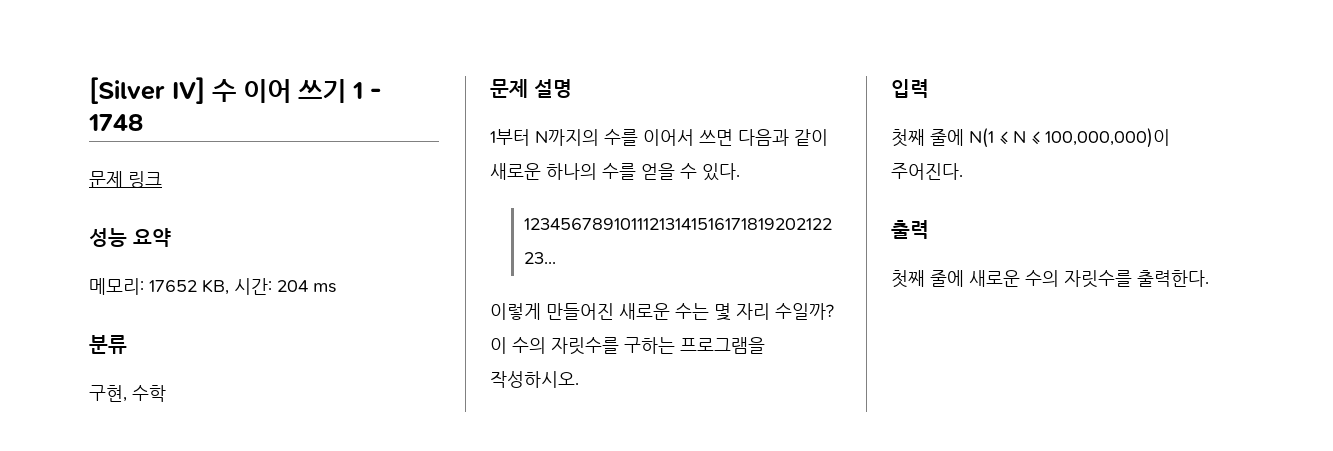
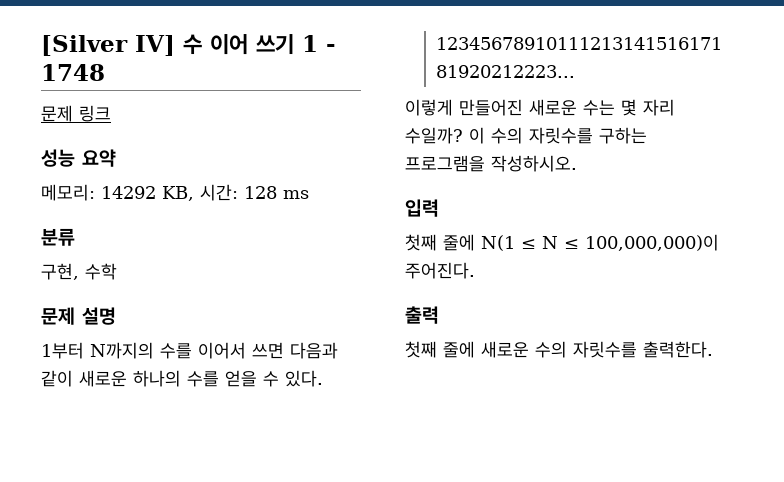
- 메모리: 17652 KB, 시간: 204 ms
+ 메모리: 14292 KB, 시간: 128 ms

